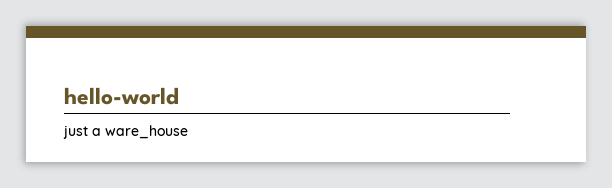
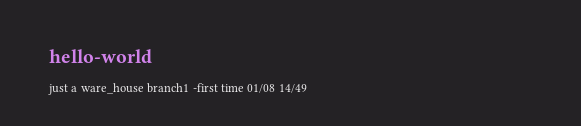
- just a ware_house
+ just a ware_house branch1 -first time 01/08 14/49

